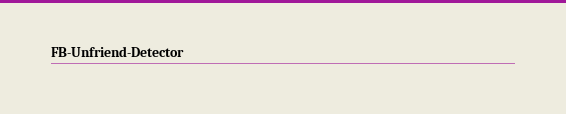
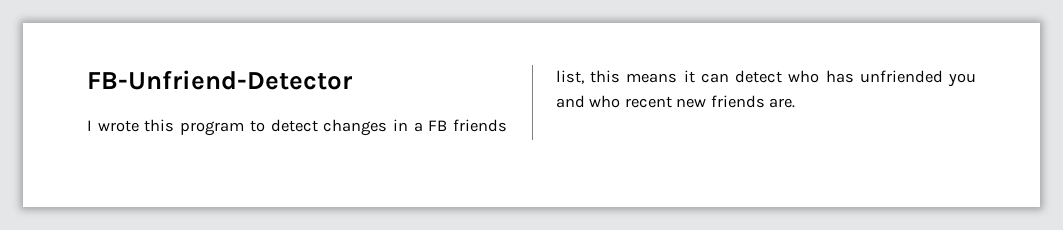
+ I wrote this program to detect changes in a FB friends list, this means it can detect who has unfriended you and who recent new friends are.

